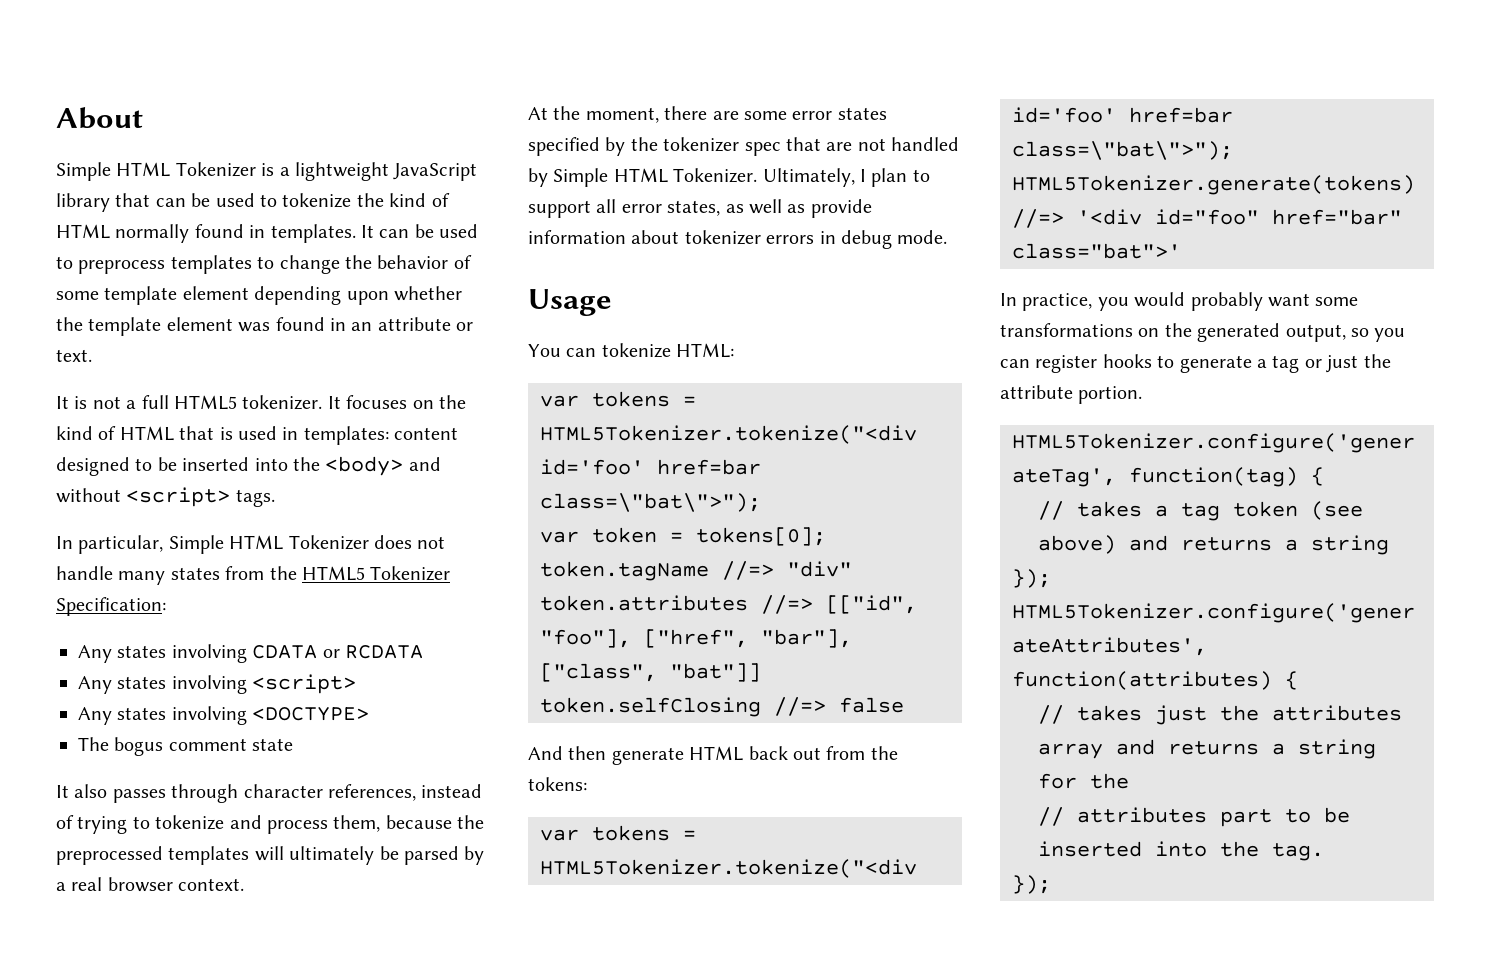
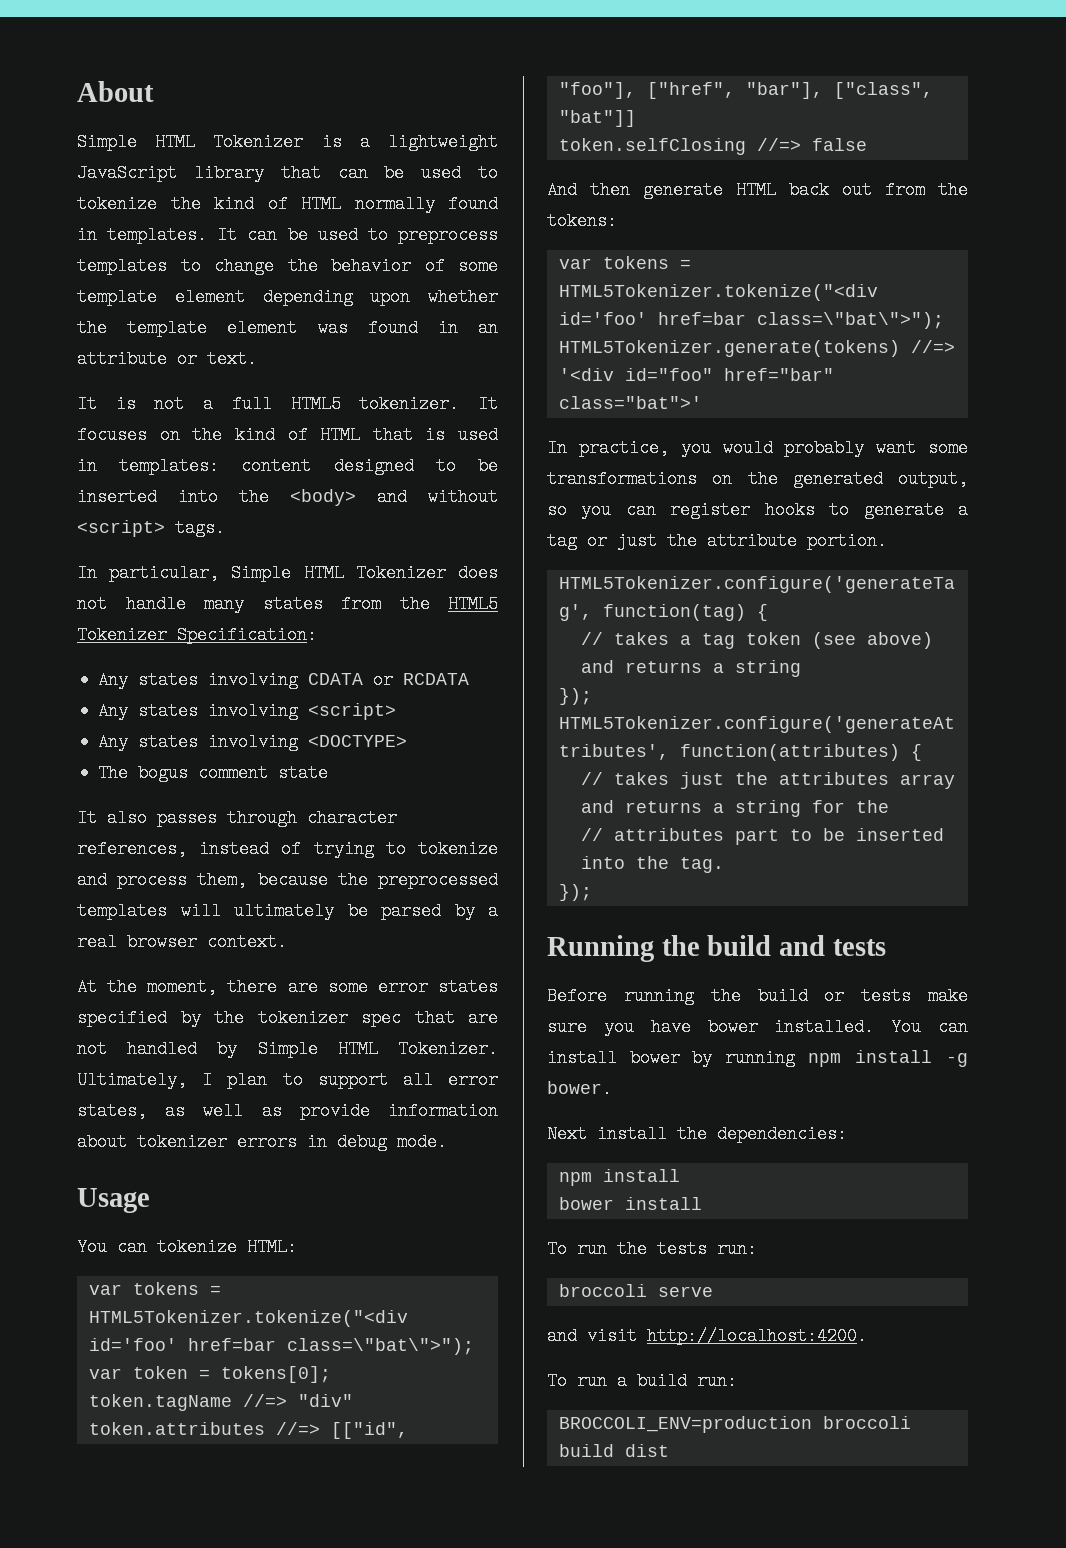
+ Running the build and tests
+ Before running the build or tests make sure you have bower installed. You can install bower by running npm install -g bower.
+ Next install the dependencies:
+ npm install
+ bower install
+ To run the tests run:
+ broccoli serve
+ and visit http://localhost:4200.
+ To run a build run:
+ BROCCOLI_ENV=production broccoli build dist

